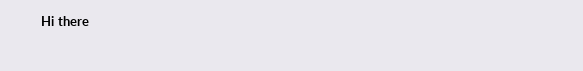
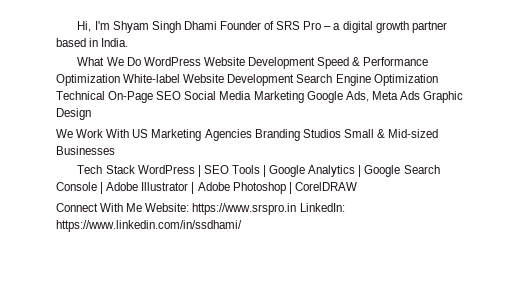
- Hi there
+ Hi, I'm Shyam Singh Dhami Founder of SRS Pro – a digital growth partner based in India.
+ What We Do WordPress Website Development Speed & Performance Optimization White-label Website Development Search Engine Optimization Technical On-Page SEO Social Media Marketing Google Ads, Meta Ads Graphic Design
+ We Work With US Marketing Agencies Branding Studios Small & Mid-sized Businesses
+ Tech Stack WordPress | SEO Tools | Google Analytics | Google Search Console | Adobe Illustrator | Adobe Photoshop | CorelDRAW
+ Connect With Me Website: https://www.srspro.in LinkedIn: https://www.linkedin.com/in/ssdhami/

